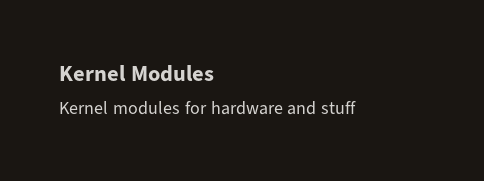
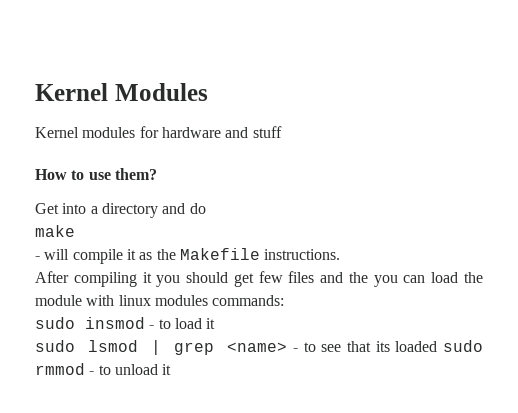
+ How to use them?
+ Get into a directory and do
+ make
+ - will compile it as the Makefile instructions.
+ After compiling it you should get few files and the you can load the module with linux modules commands:
+ sudo insmod - to load it
+ sudo lsmod | grep <name> - to see that its loaded sudo rmmod - to unload it

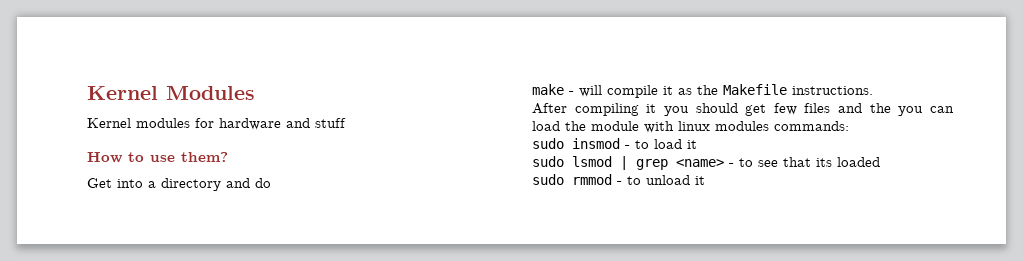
- make
- - will compile it as the Makefile instructions.
+ make - will compile it as the Makefile instructions.
- sudo lsmod | grep <name> - to see that its loaded sudo rmmod - to unload it
+ sudo lsmod | grep <name> - to see that its loaded
+ sudo rmmod - to unload it

